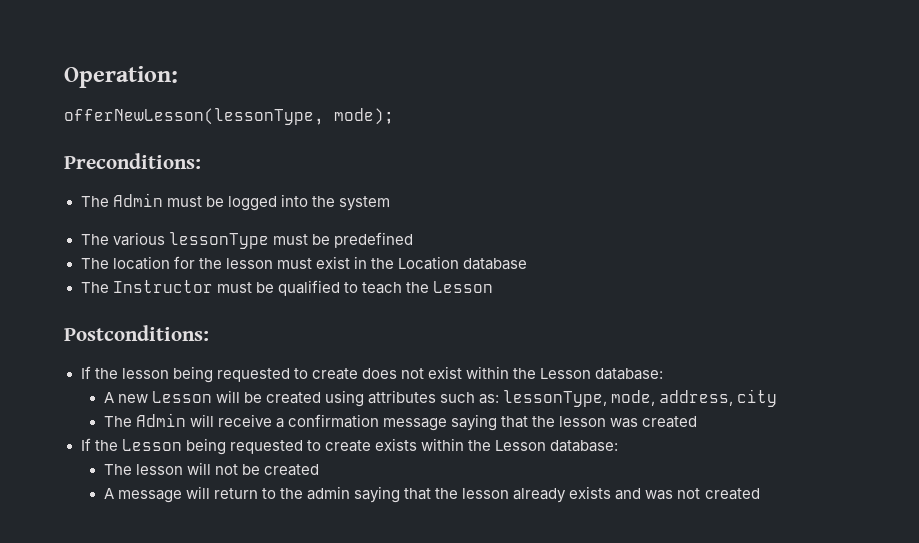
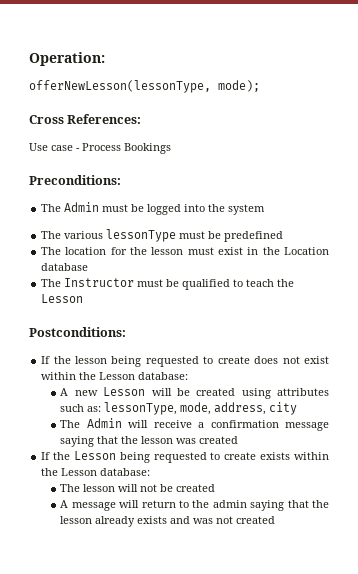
+ Cross References:
+ Use case - Process Bookings

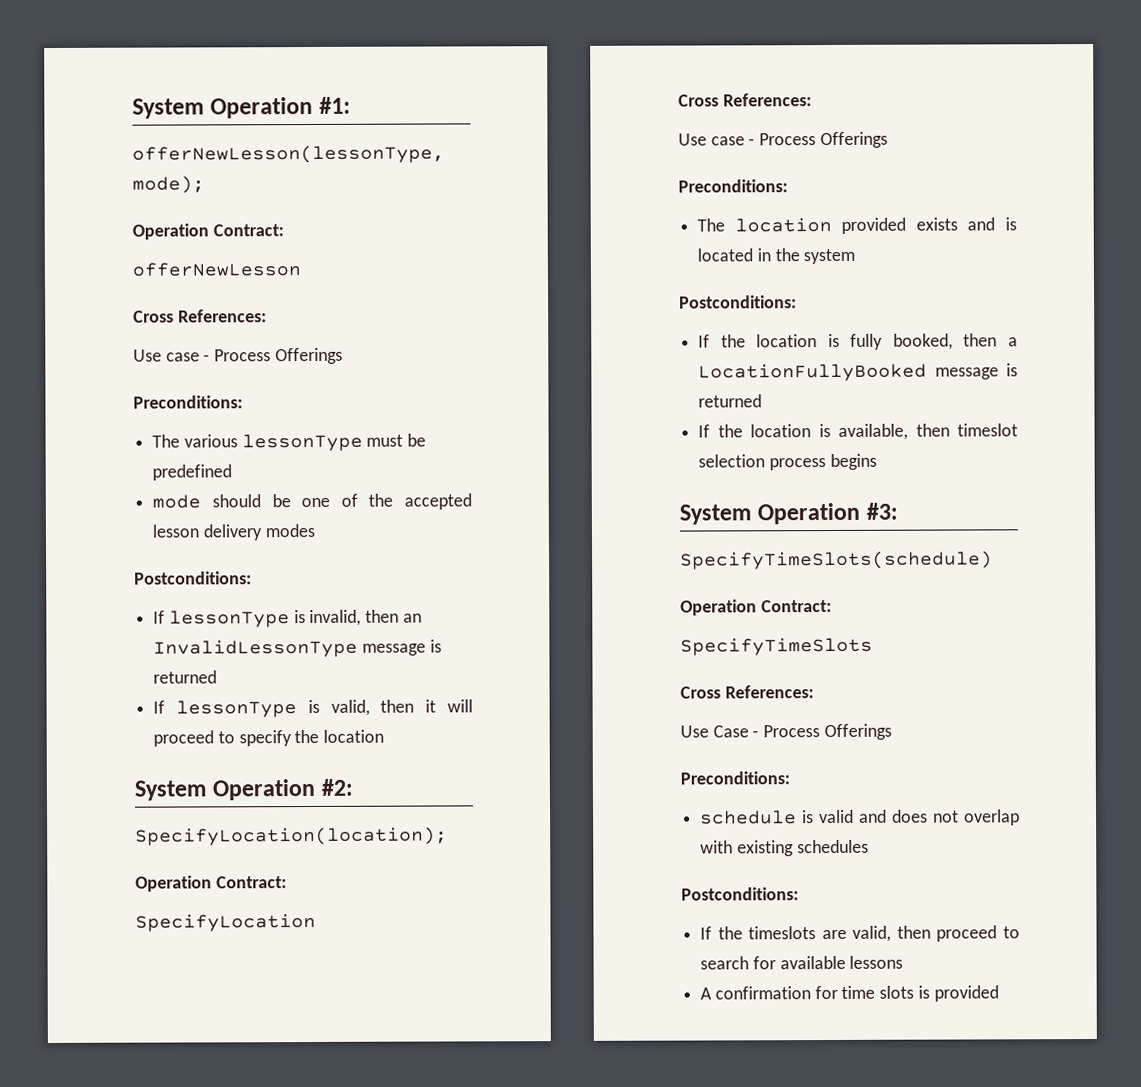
- Operation:
+ System Operation #1:
  offerNewLesson(lessonType, mode);
+ Operation Contract:
+ offerNewLesson
  Cross References:
- Use case - Process Bookings
+ Use case - Process Offerings
  Preconditions:
- The Admin must be logged into the system
- The location for the lesson must exist in the Location database
- The Instructor must be qualified to teach the Lesson
+ mode should be one of the accepted lesson delivery modes
  Postconditions:
- If the lesson being requested to create does not exist within the Lesson database:
- A new Lesson will be created using attributes such as: lessonType, mode, address, city
- The Admin will receive a confirmation message saying that the lesson was created
- If the Lesson being requested to create exists within the Lesson database:
- The lesson will not be created
- A message will return to the admin saying that the lesson already exists and was not created
+ If lessonType is invalid, then an InvalidLessonType message is returned
+ If lessonType is valid, then it will proceed to specify the location
+ System Operation #2:
+ SpecifyLocation(location);
+ Operation Contract:
+ SpecifyLocation
+ Cross References:
+ Use case - Process Offerings
+ Preconditions:
+ The location provided exists and is located in the system
+ Postconditions:
+ If the location is fully booked, then a LocationFullyBooked message is returned
+ If the location is available, then timeslot selection process begins
+ System Operation #3:
+ SpecifyTimeSlots(schedule)
+ Operation Contract:
+ SpecifyTimeSlots
+ Cross References:
+ Use Case - Process Offerings
+ Preconditions:
+ schedule is valid and does not overlap with existing schedules
+ Postconditions:
+ If the timeslots are valid, then proceed to search for available lessons
+ A confirmation for time slots is provided

